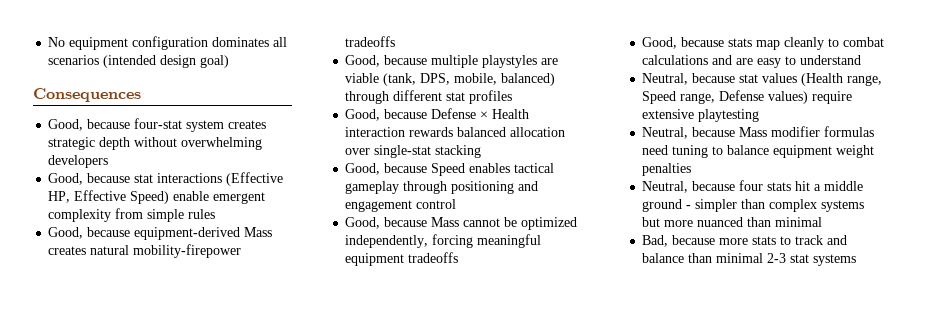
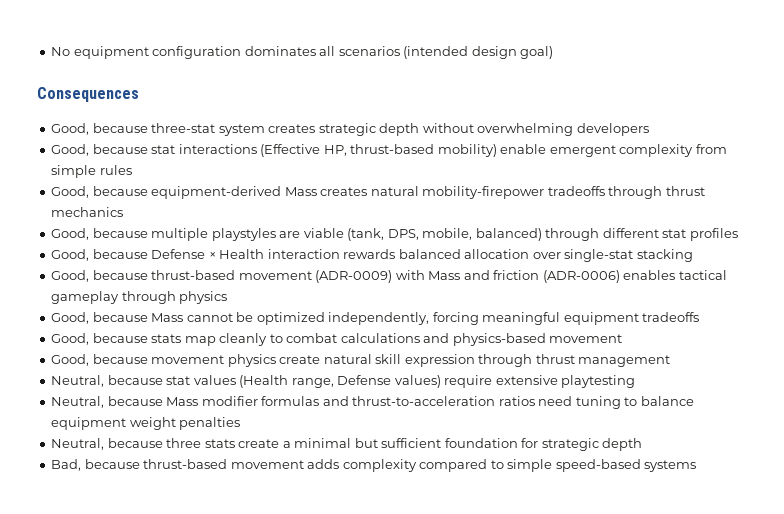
- Good, because four-stat system creates strategic depth without overwhelming developers
+ Good, because three-stat system creates strategic depth without overwhelming developers
- Good, because stat interactions (Effective HP, Effective Speed) enable emergent complexity from simple rules
+ Good, because stat interactions (Effective HP, thrust-based mobility) enable emergent complexity from simple rules
- Good, because equipment-derived Mass creates natural mobility-firepower tradeoffs
+ Good, because equipment-derived Mass creates natural mobility-firepower tradeoffs through thrust mechanics
- Good, because Speed enables tactical gameplay through positioning and engagement control
+ Good, because thrust-based movement (ADR-0009) with Mass and friction (ADR-0006) enables tactical gameplay through physics
- Good, because stats map cleanly to combat calculations and are easy to understand
+ Good, because stats map cleanly to combat calculations and physics-based movement
+ Good, because movement physics create natural skill expression through thrust management
- Neutral, because stat values (Health range, Speed range, Defense values) require extensive playtesting
+ Neutral, because stat values (Health range, Defense values) require extensive playtesting
- Neutral, because Mass modifier formulas need tuning to balance equipment weight penalties
+ Neutral, because Mass modifier formulas and thrust-to-acceleration ratios need tuning to balance equipment weight penalties
- Neutral, because four stats hit a middle ground - simpler than complex systems but more nuanced than minimal
- Bad, because more stats to track and balance than minimal 2-3 stat systems
+ Neutral, because three stats create a minimal but sufficient foundation for strategic depth
+ Bad, because thrust-based movement adds complexity compared to simple speed-based systems

